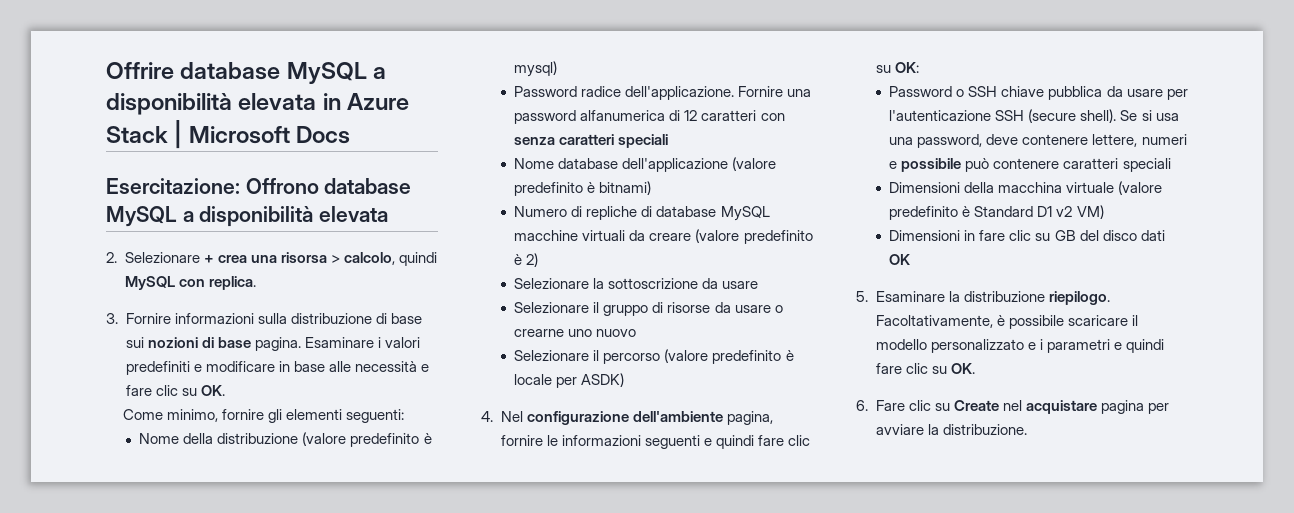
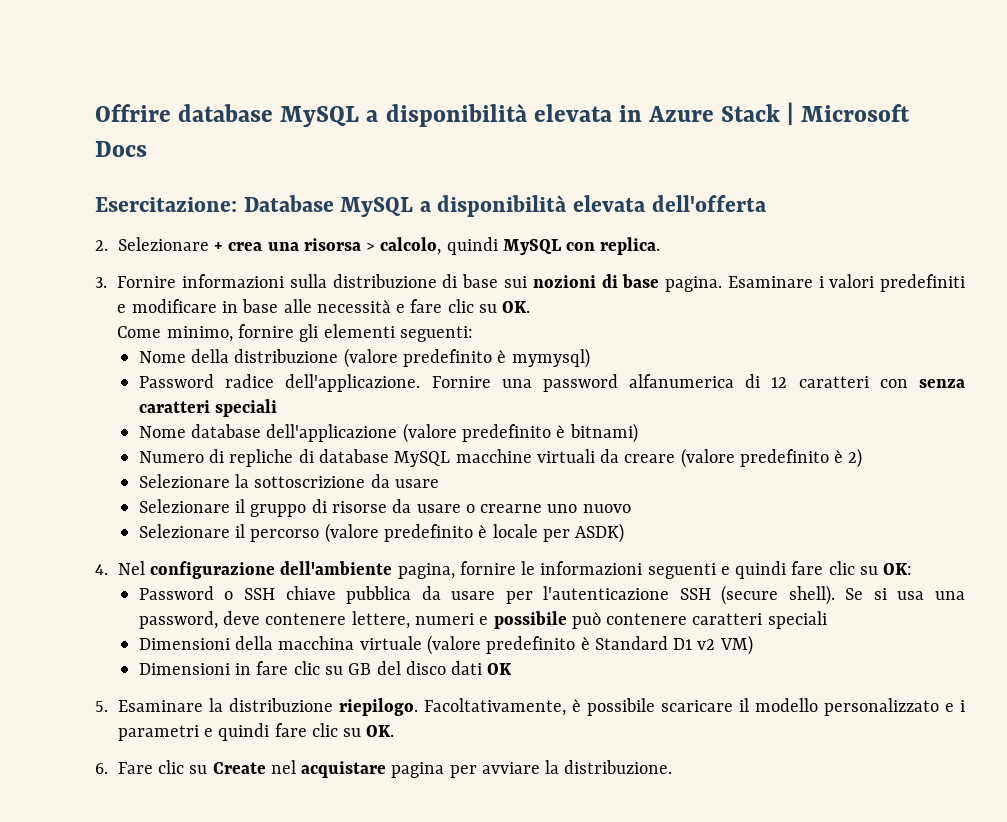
- Esercitazione: Offrono database MySQL a disponibilità elevata
+ Esercitazione: Database MySQL a disponibilità elevata dell'offerta
- Nome della distribuzione (valore predefinito è mysql)
+ Nome della distribuzione (valore predefinito è mymysql)

